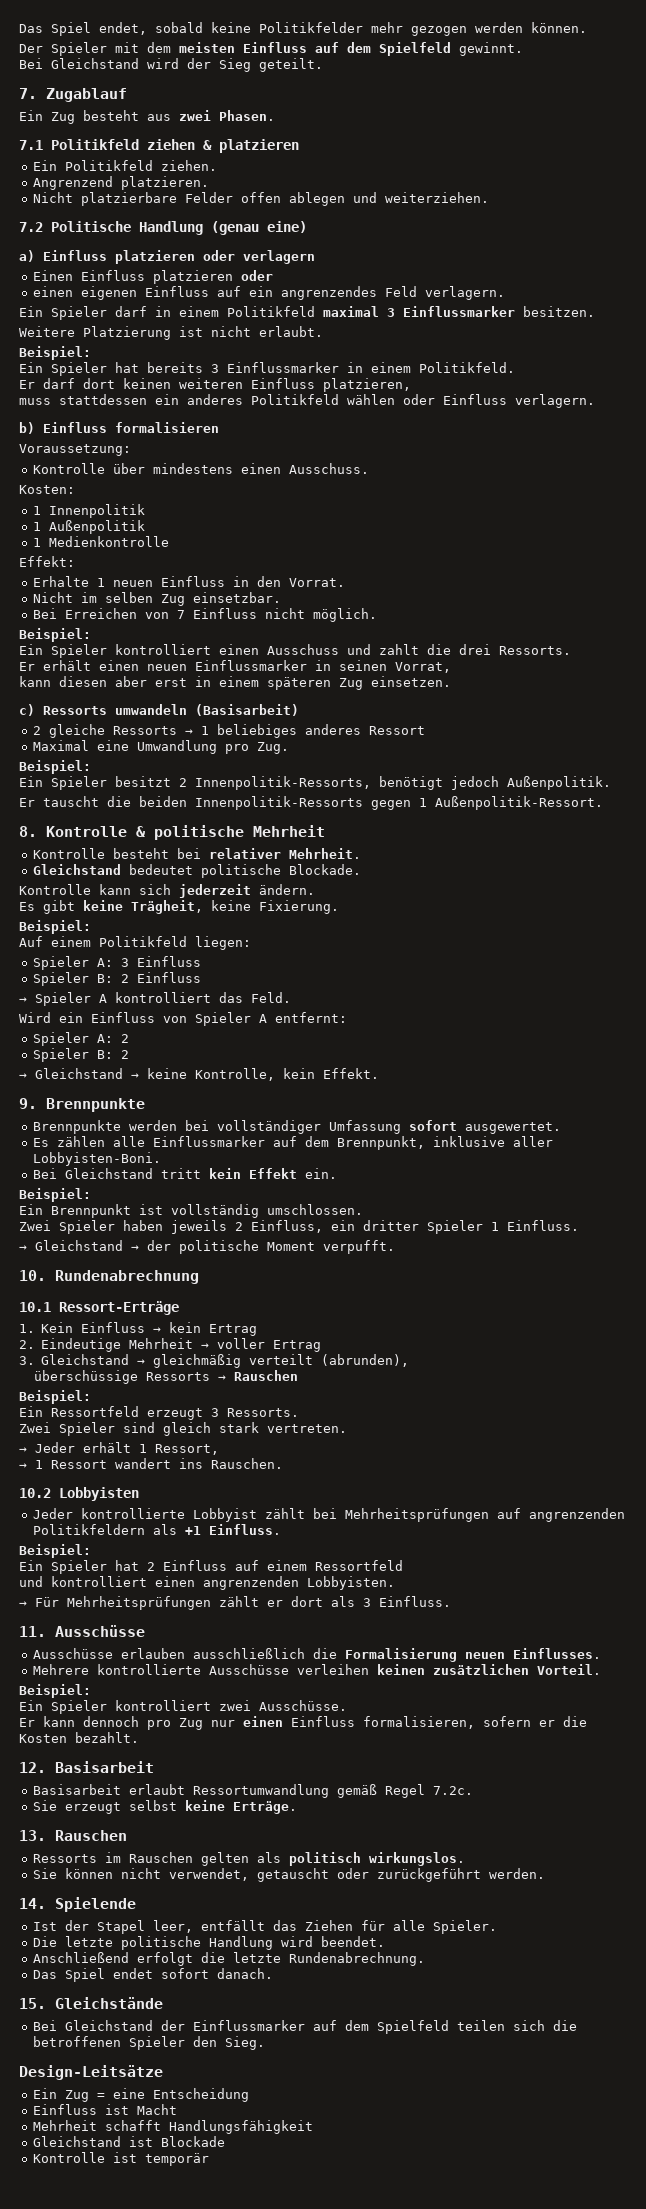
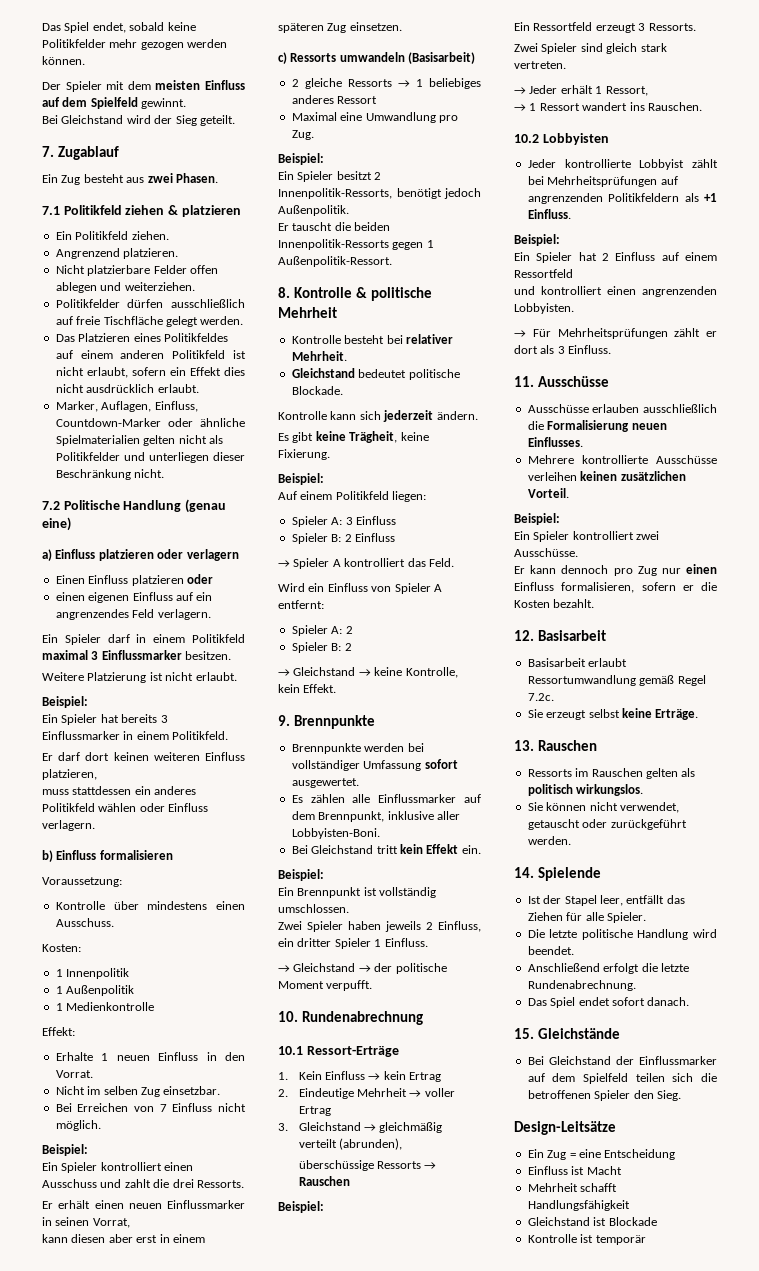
+ Politikfelder dürfen ausschließlich auf freie Tischfläche gelegt werden.
+ Das Platzieren eines Politikfeldes auf einem anderen Politikfeld ist nicht erlaubt, sofern ein Effekt dies nicht ausdrücklich erlaubt.
+ Marker, Auflagen, Einfluss, Countdown-Marker oder ähnliche Spielmaterialien gelten nicht als Politikfelder und unterliegen dieser Beschränkung nicht.

